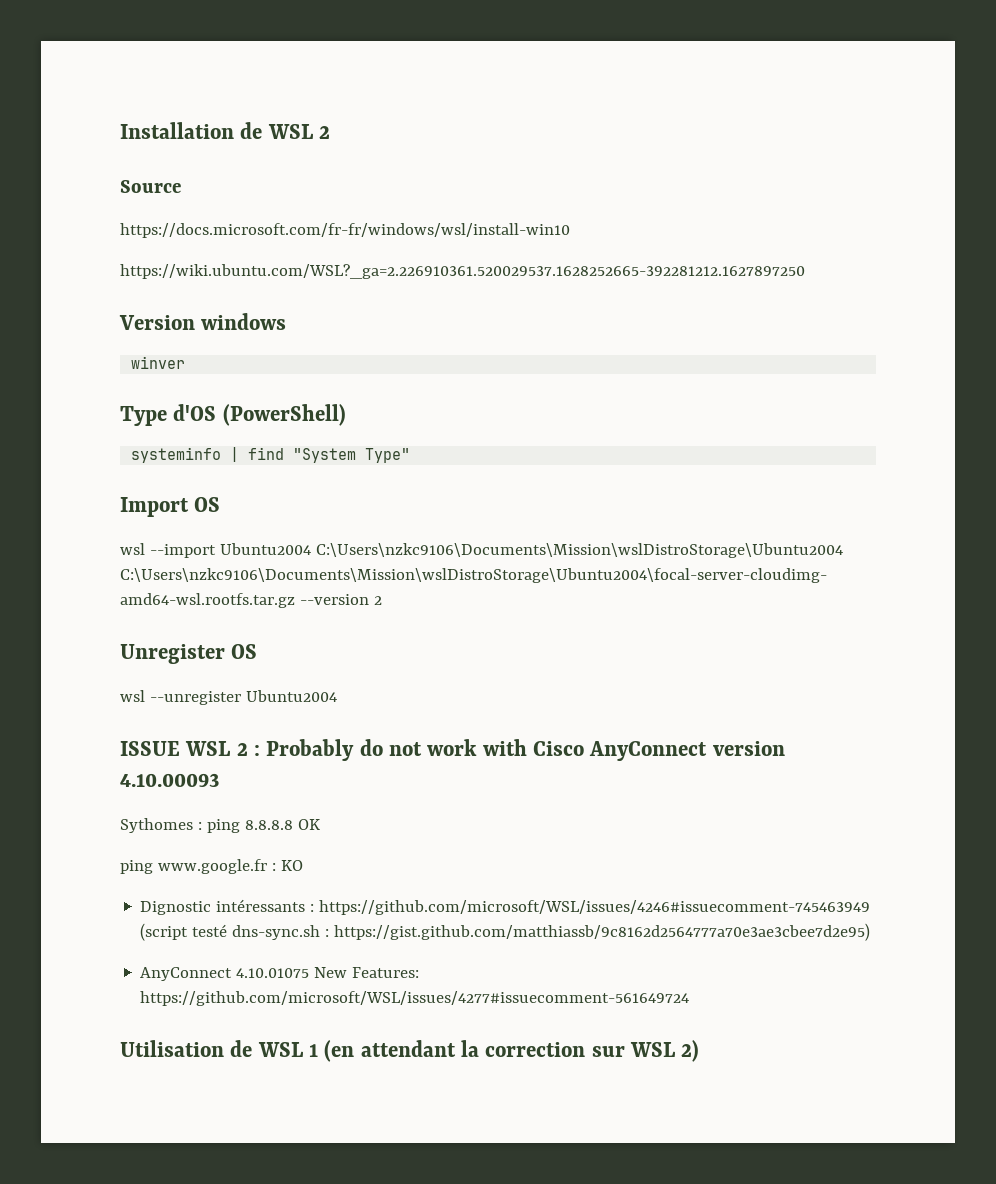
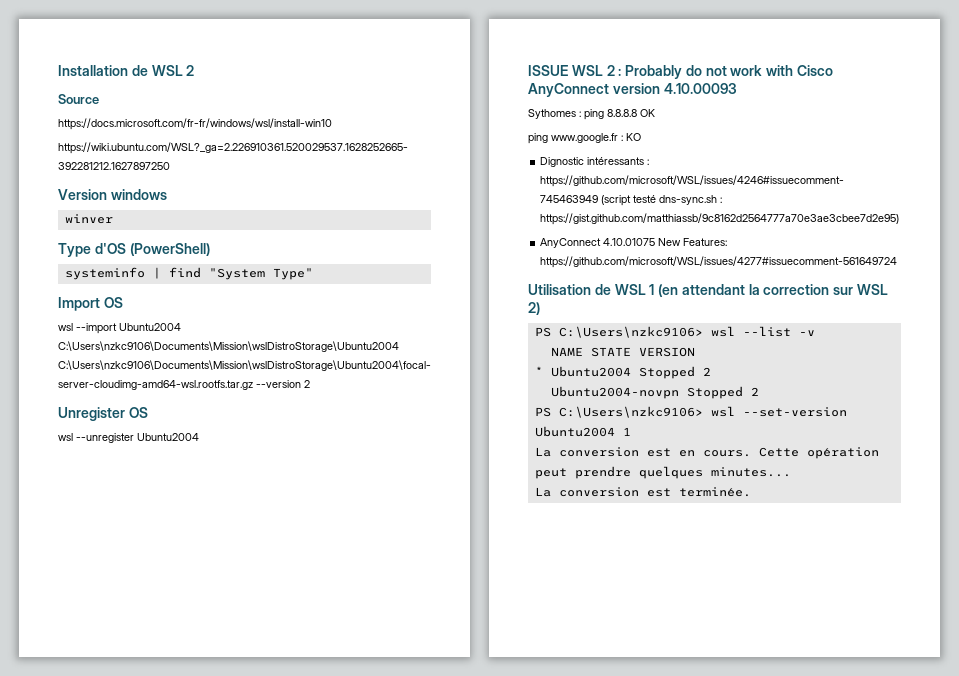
+ PS C:\Users\nzkc9106> wsl --list -v
+ NAME STATE VERSION
+ * Ubuntu2004 Stopped 2
+ Ubuntu2004-novpn Stopped 2
+ PS C:\Users\nzkc9106> wsl --set-version Ubuntu2004 1
+ La conversion est en cours. Cette opération peut prendre quelques minutes...
+ La conversion est terminée.

